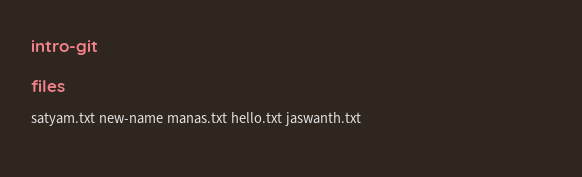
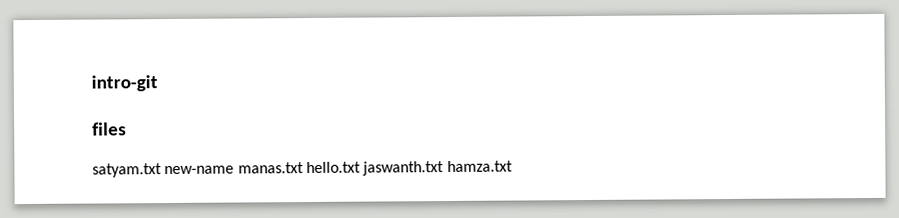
- satyam.txt new-name manas.txt hello.txt jaswanth.txt
+ satyam.txt new-name manas.txt hello.txt jaswanth.txt hamza.txt

